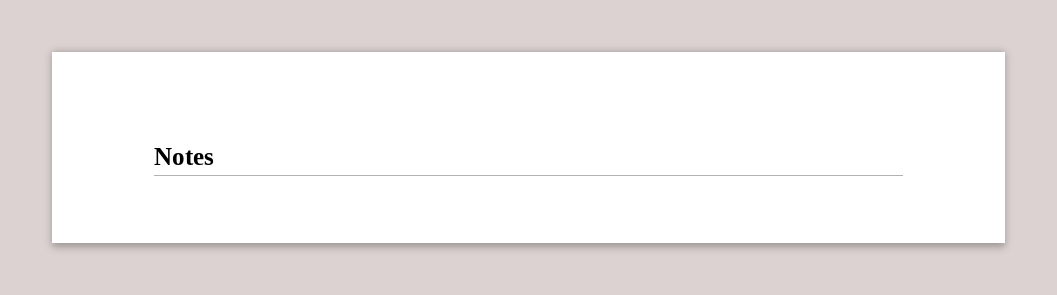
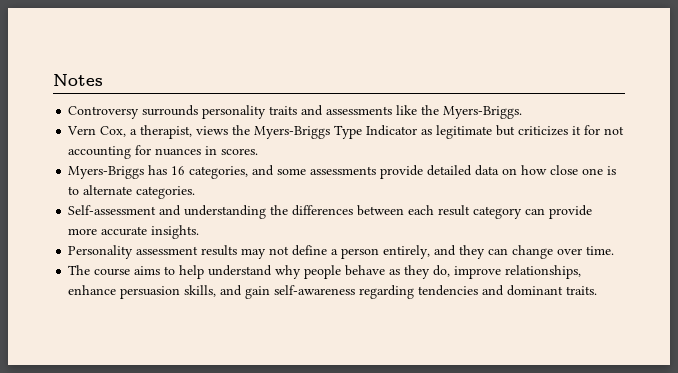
+ Controversy surrounds personality traits and assessments like the Myers-Briggs.
+ Vern Cox, a therapist, views the Myers-Briggs Type Indicator as legitimate but criticizes it for not accounting for nuances in scores.
+ Myers-Briggs has 16 categories, and some assessments provide detailed data on how close one is to alternate categories.
+ Self-assessment and understanding the differences between each result category can provide more accurate insights.
+ Personality assessment results may not define a person entirely, and they can change over time.
+ The course aims to help understand why people behave as they do, improve relationships, enhance persuasion skills, and gain self-awareness regarding tendencies and dominant traits.

